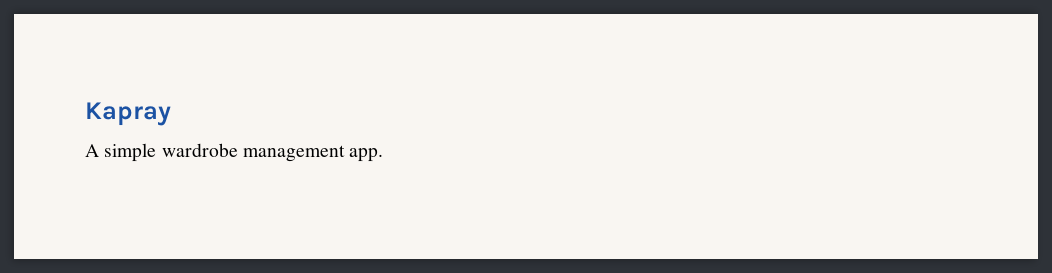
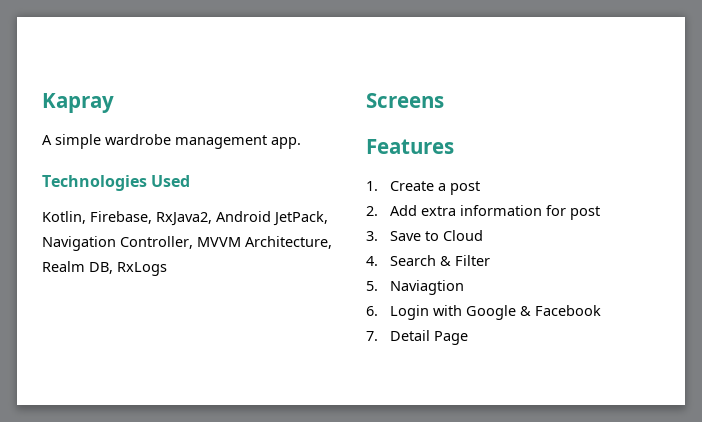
+ Technologies Used
+ Kotlin, Firebase, RxJava2, Android JetPack, Navigation Controller, MVVM Architecture, Realm DB, RxLogs
+ Screens
+ Features
+ 1. Create a post
+ 2. Add extra information for post
+ 3. Save to Cloud
+ 4. Search & Filter
+ 5. Naviagtion
+ 6. Login with Google & Facebook
+ 7. Detail Page

